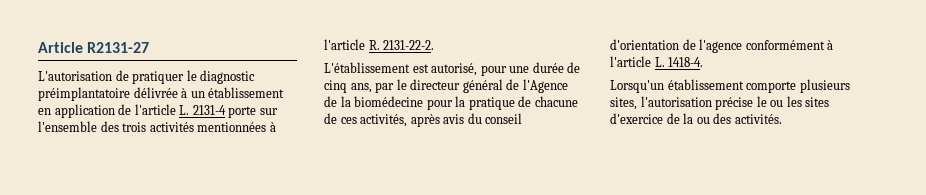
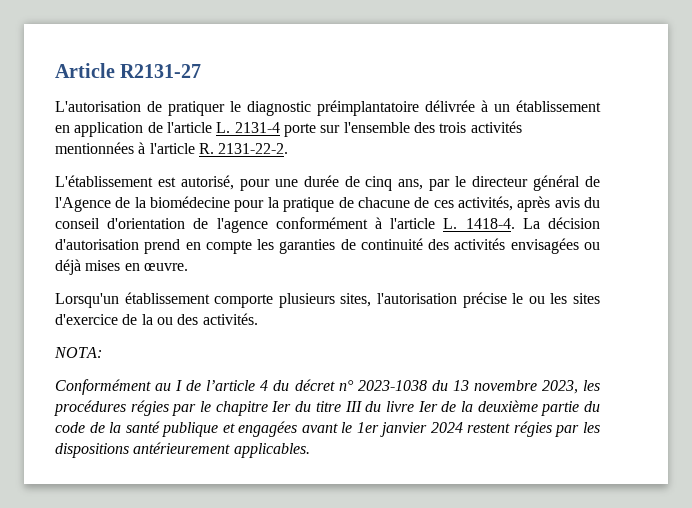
+ La décision d'autorisation prend en compte les garanties de continuité des activités envisagées ou déjà mises en œuvre.
+ NOTA:
+ Conformément au I de l’article 4 du décret n° 2023-1038 du 13 novembre 2023, les procédures régies par le chapitre Ier du titre III du livre Ier de la deuxième partie du code de la santé publique et engagées avant le 1er janvier 2024 restent régies par les dispositions antérieurement applicables.

